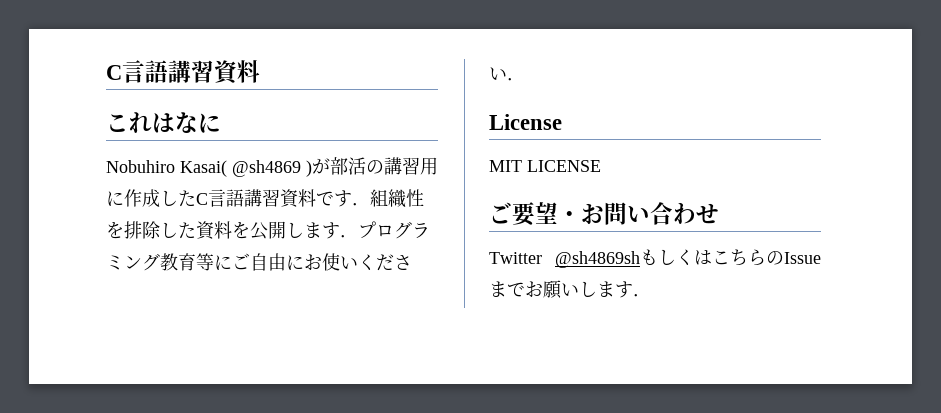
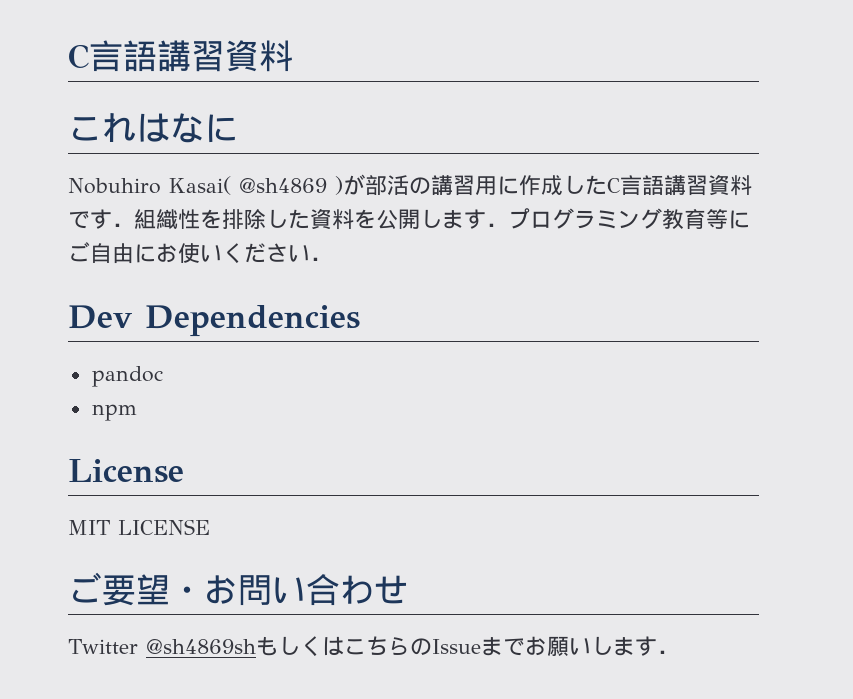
+ Dev Dependencies
+ pandoc
+ npm

